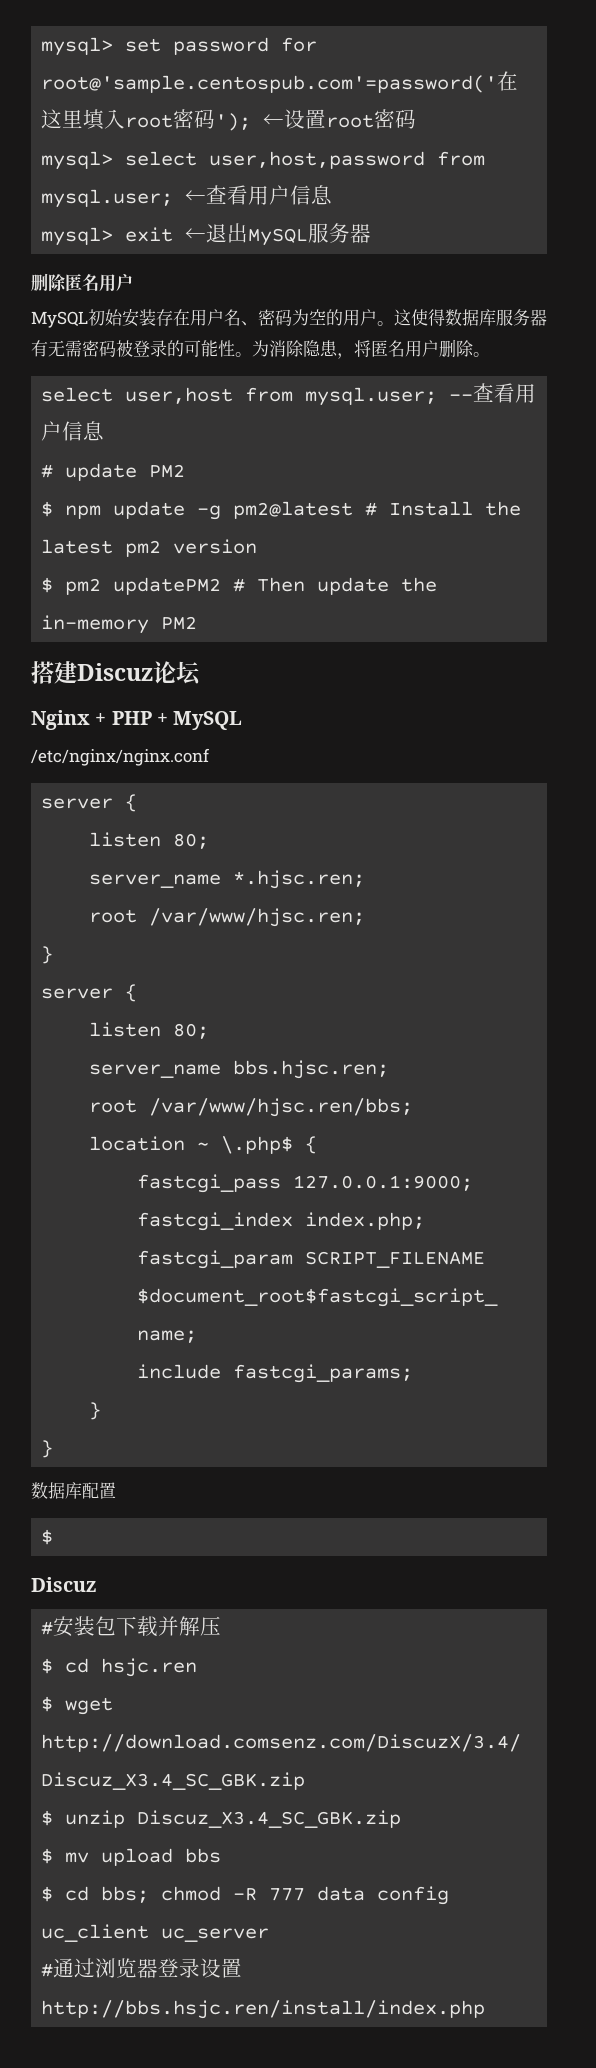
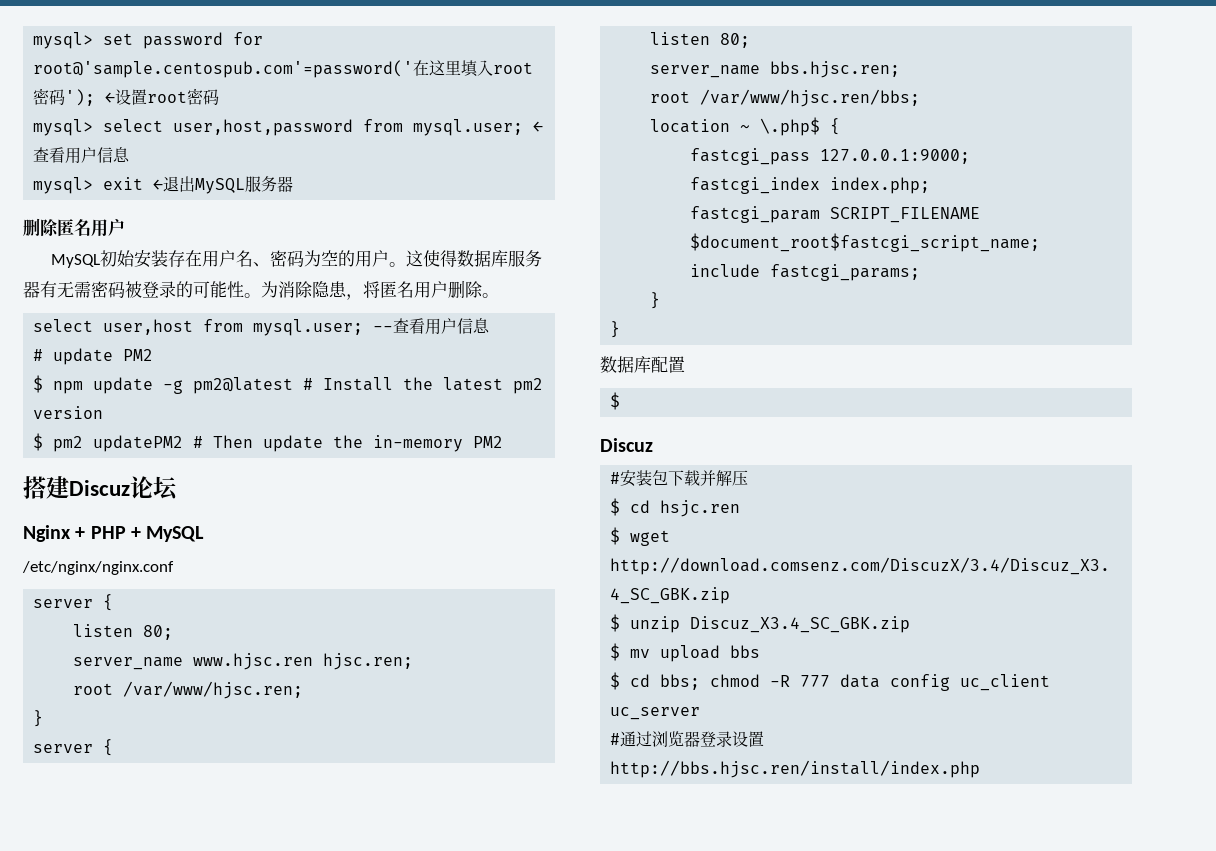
- server_name *.hjsc.ren;
+ server_name www.hjsc.ren hjsc.ren;
- #通过浏览器登录设置http://bbs.hsjc.ren/install/index.php
+ #通过浏览器登录设置http://bbs.hjsc.ren/install/index.php

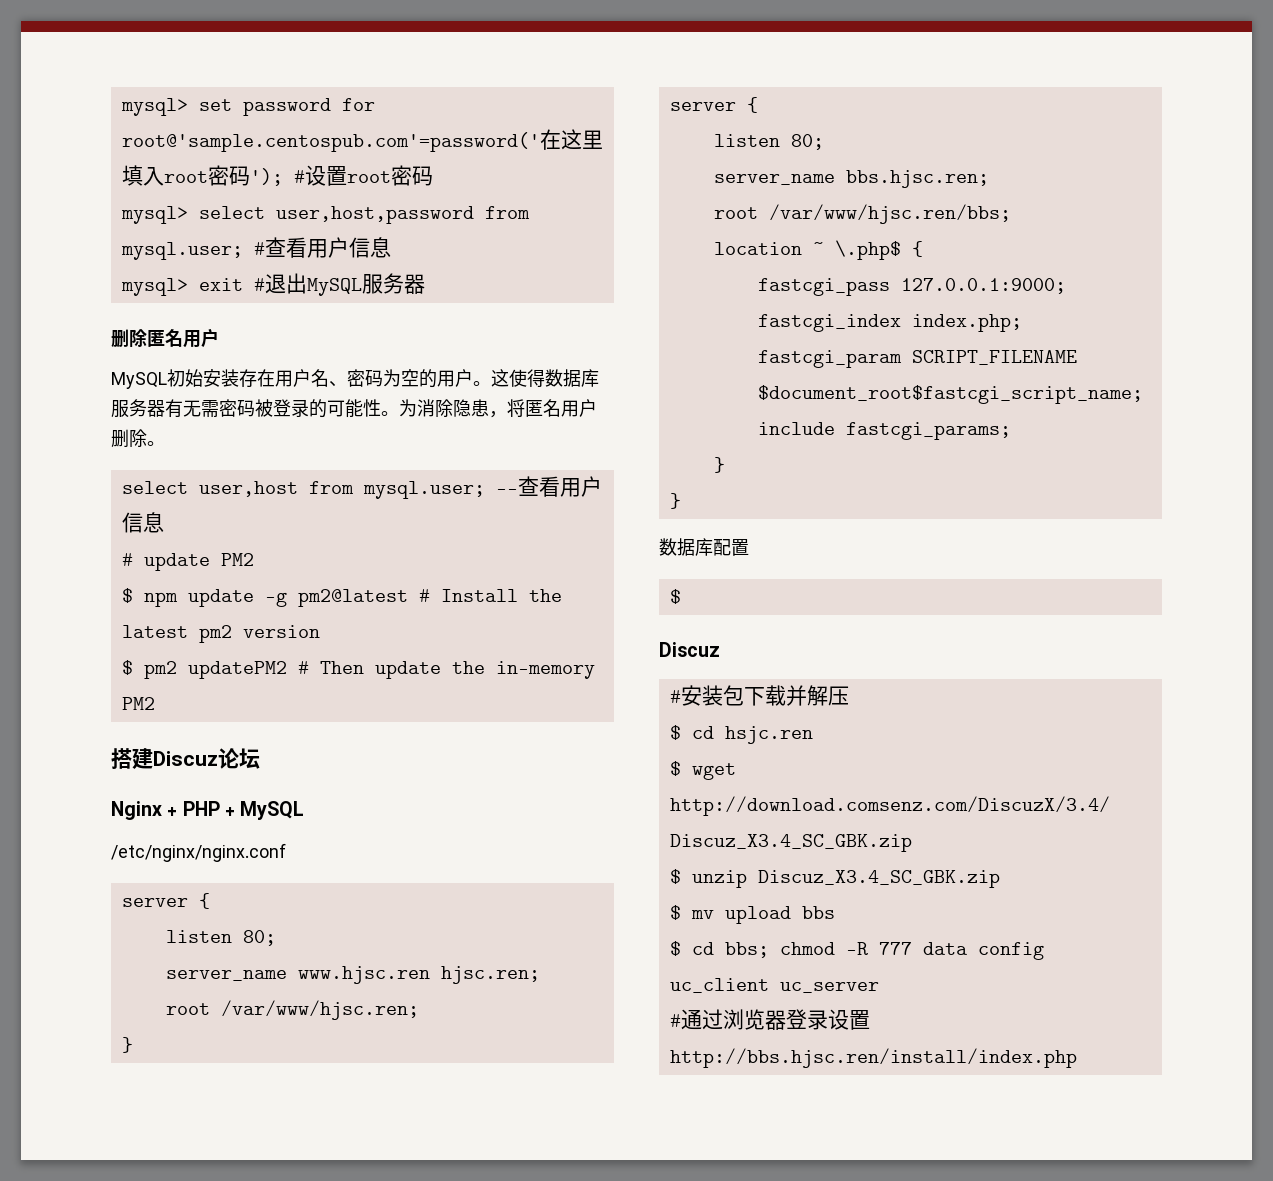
- mysql> set password for root@'sample.centospub.com'=password('在这里填入root密码'); ←设置root密码
+ mysql> set password for root@'sample.centospub.com'=password('在这里填入root密码'); #设置root密码
- mysql> select user,host,password from mysql.user; ←查看用户信息
+ mysql> select user,host,password from mysql.user; #查看用户信息
- mysql> exit ←退出MySQL服务器
+ mysql> exit #退出MySQL服务器

